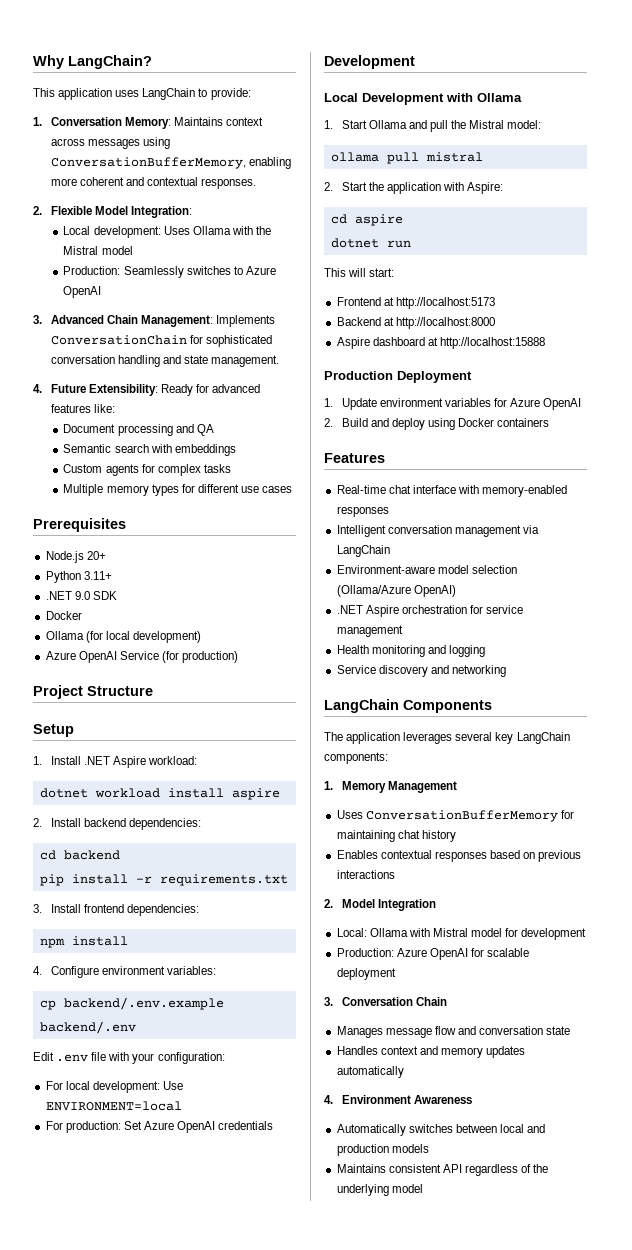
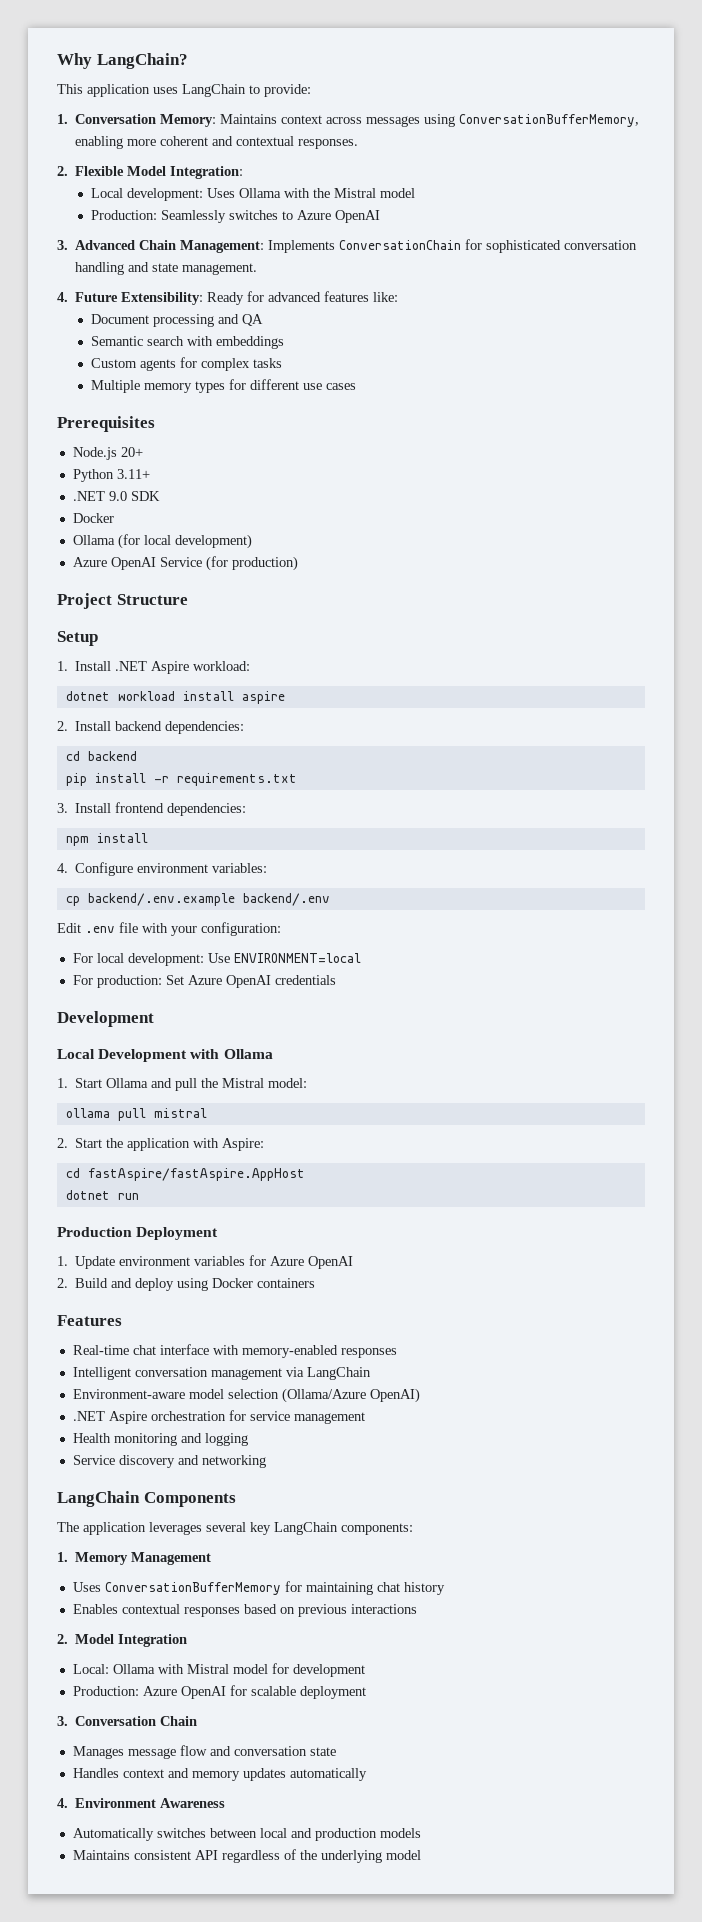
- cd aspire
+ cd fastAspire/fastAspire.AppHost
- This will start:
- Frontend at http://localhost:5173
- Backend at http://localhost:8000
- Aspire dashboard at http://localhost:15888

